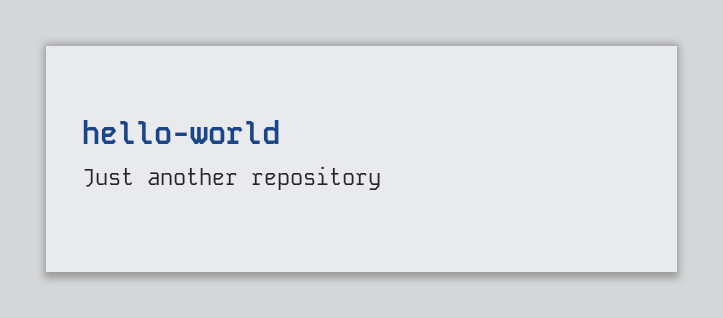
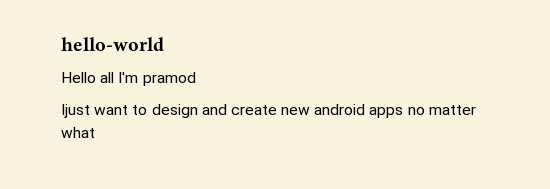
- Just another repository
+ Hello all I'm pramod
+ Ijust want to design and create new android apps no matter what

